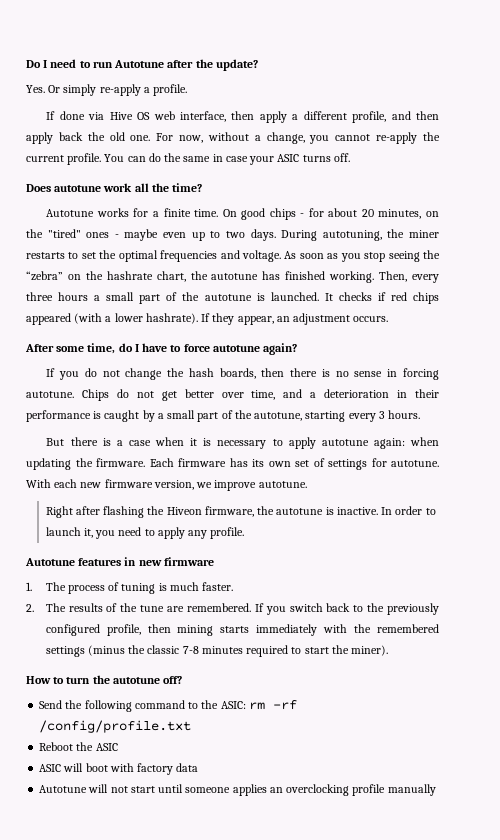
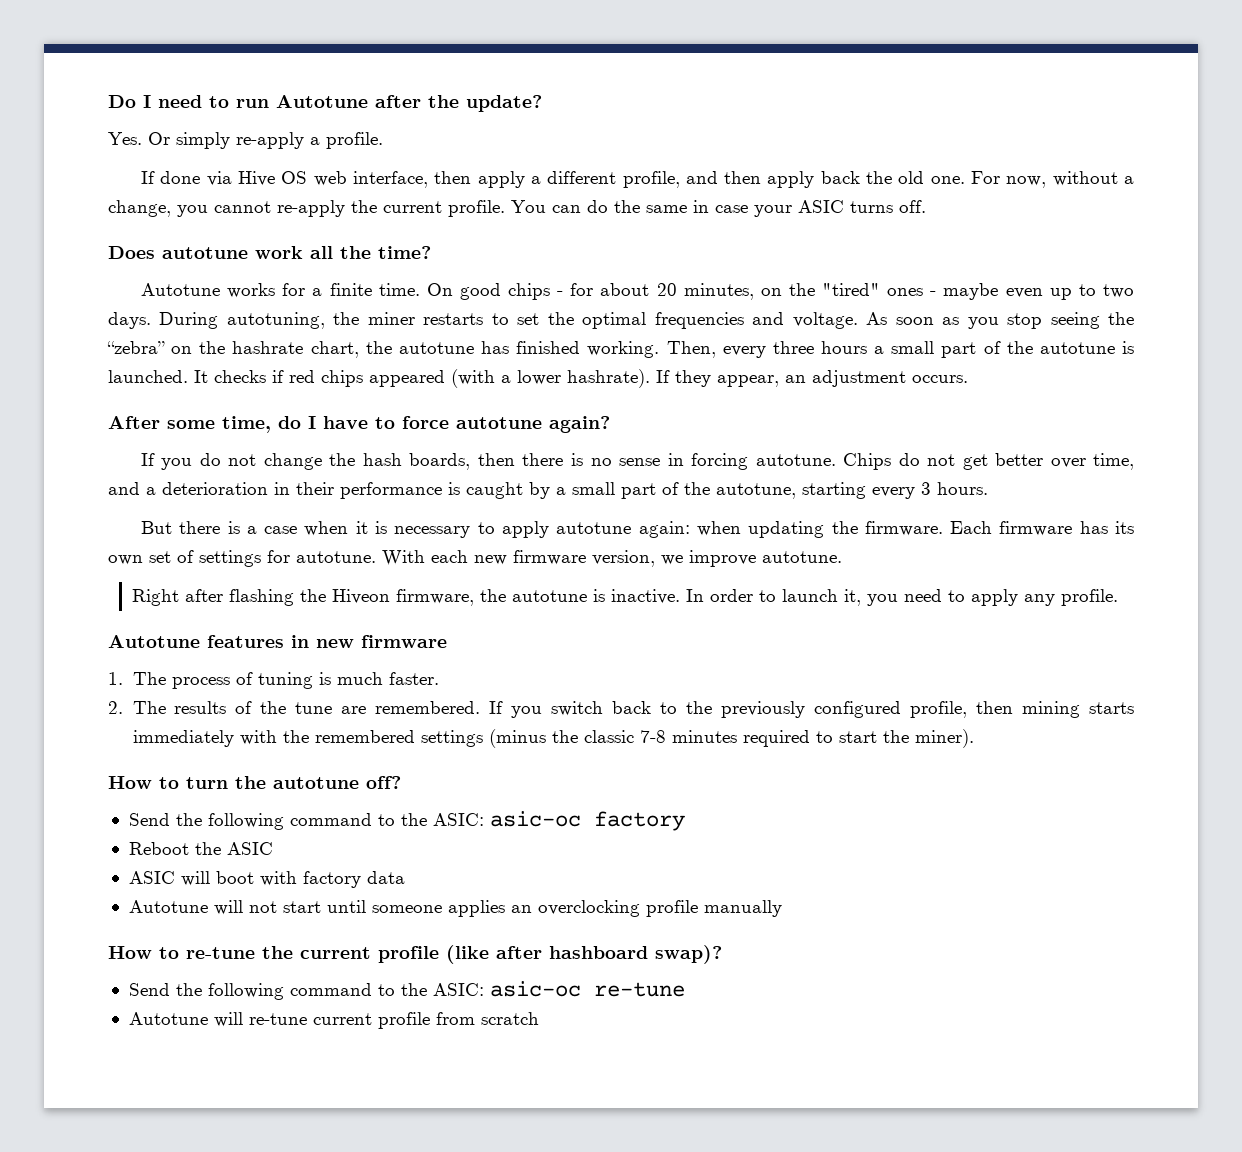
- Send the following command to the ASIC: rm -rf /config/profile.txt
+ Send the following command to the ASIC: asic-oc factory
+ How to re-tune the current profile (like after hashboard swap)?
+ Send the following command to the ASIC: asic-oc re-tune
+ Autotune will re-tune current profile from scratch

